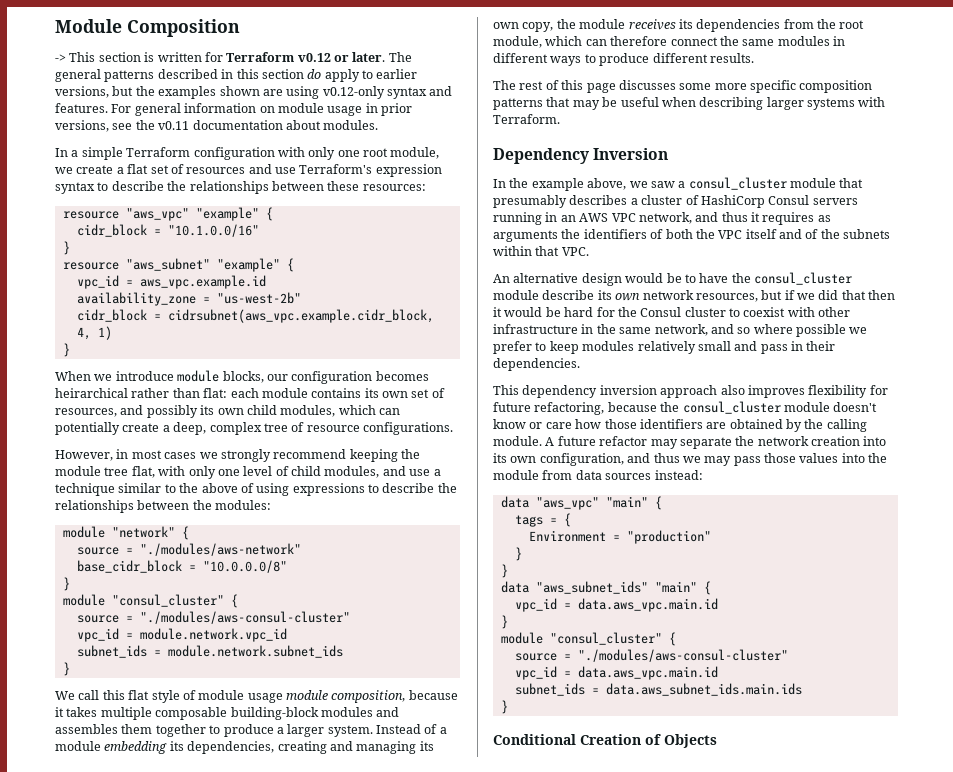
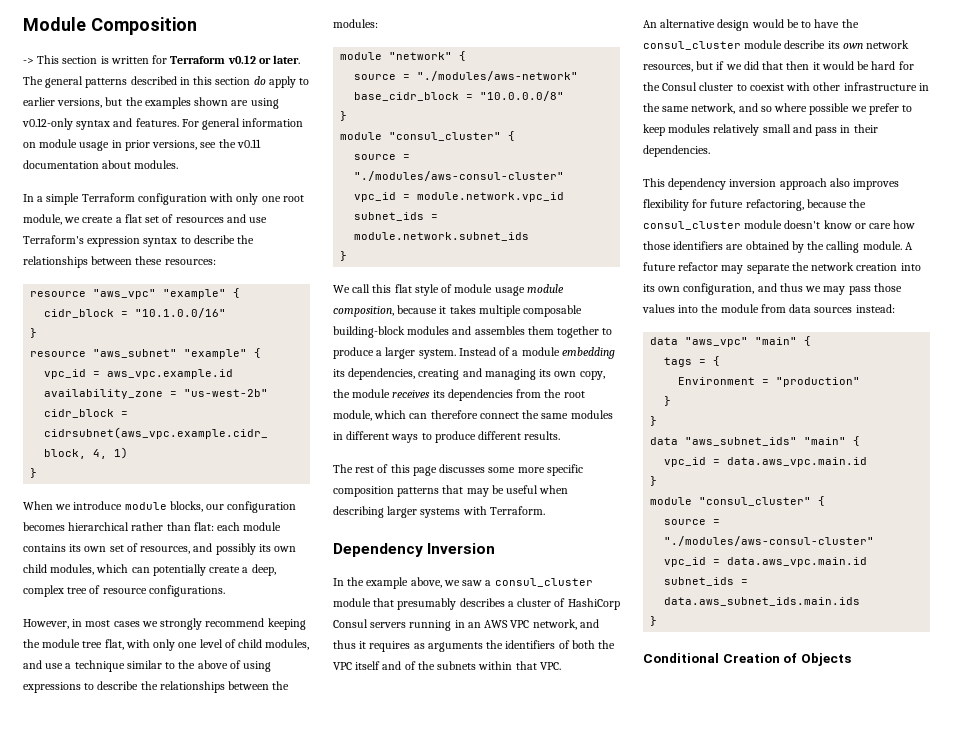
- When we introduce module blocks, our configuration becomes heirarchical rather than flat: each module contains its own set of resources, and possibly its own child modules, which can potentially create a deep, complex tree of resource configurations.
+ When we introduce module blocks, our configuration becomes hierarchical rather than flat: each module contains its own set of resources, and possibly its own child modules, which can potentially create a deep, complex tree of resource configurations.

